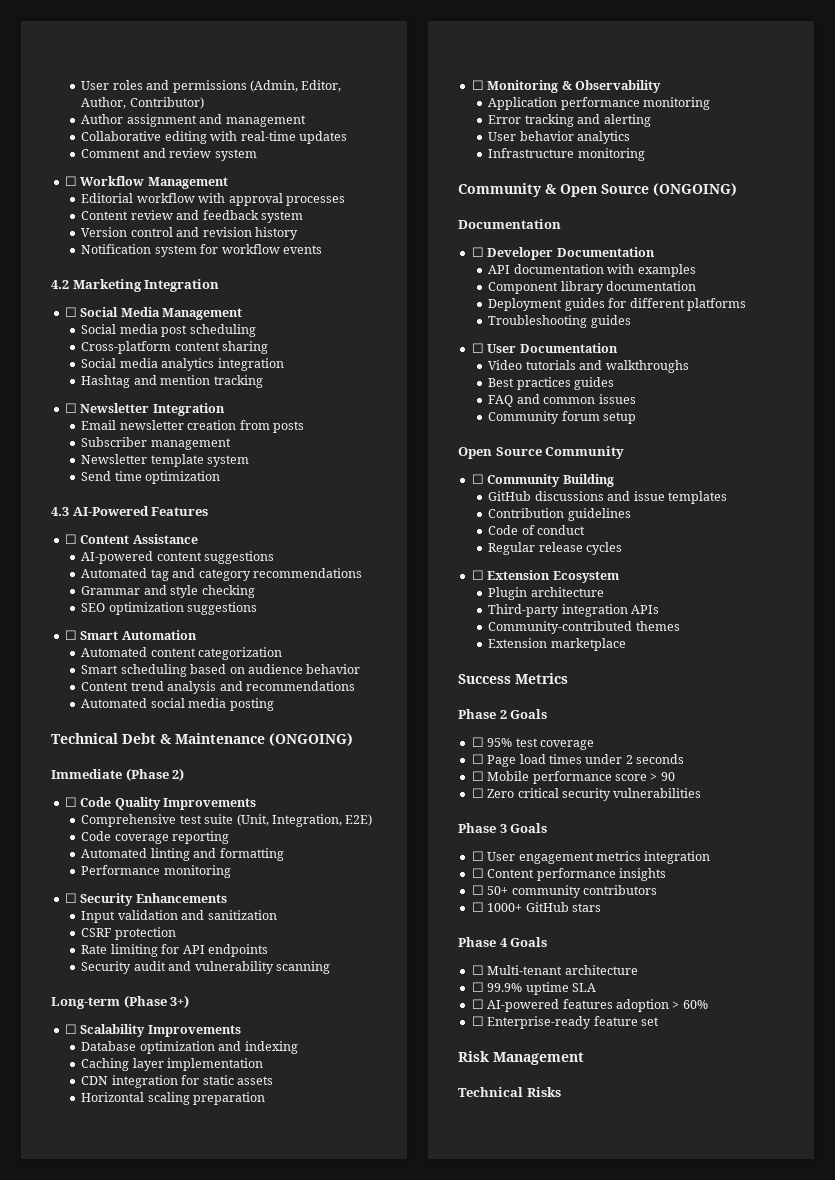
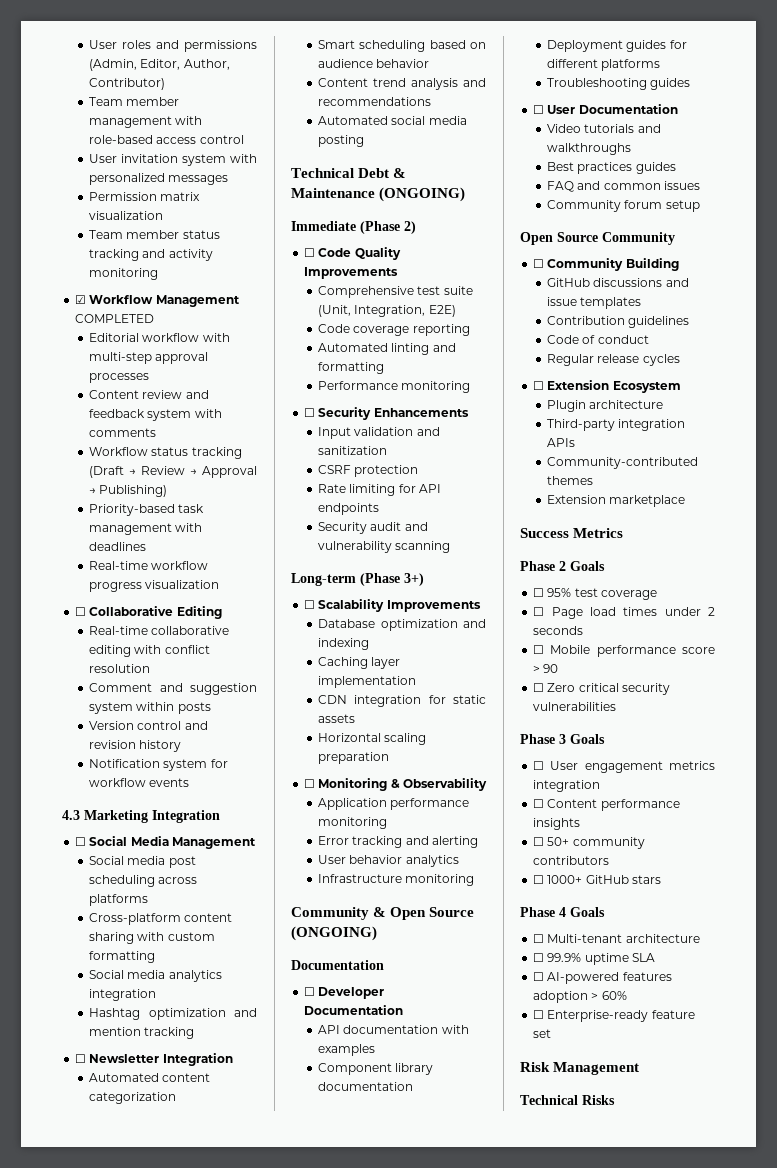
- Author assignment and management
- Collaborative editing with real-time updates
- Comment and review system
- ☐ Workflow Management
+ Team member management with role-based access control
+ User invitation system with personalized messages
+ Permission matrix visualization
+ Team member status tracking and activity monitoring
+ ☑ Workflow Management COMPLETED
- Editorial workflow with approval processes
+ Editorial workflow with multi-step approval processes
- Content review and feedback system
+ Content review and feedback system with comments
+ Workflow status tracking (Draft → Review → Approval → Publishing)
+ Priority-based task management with deadlines
+ Real-time workflow progress visualization
+ ☐ Collaborative Editing
+ Real-time collaborative editing with conflict resolution
+ Comment and suggestion system within posts
- 4.2 Marketing Integration
+ 4.3 Marketing Integration
- Social media post scheduling
+ Social media post scheduling across platforms
- Cross-platform content sharing
+ Cross-platform content sharing with custom formatting
- Hashtag and mention tracking
+ Hashtag optimization and mention tracking
- Email newsletter creation from posts
- Subscriber management
- Newsletter template system
- Send time optimization
- 4.3 AI-Powered Features
- ☐ Content Assistance
- AI-powered content suggestions
- Automated tag and category recommendations
- Grammar and style checking
- SEO optimization suggestions
- ☐ Smart Automation

